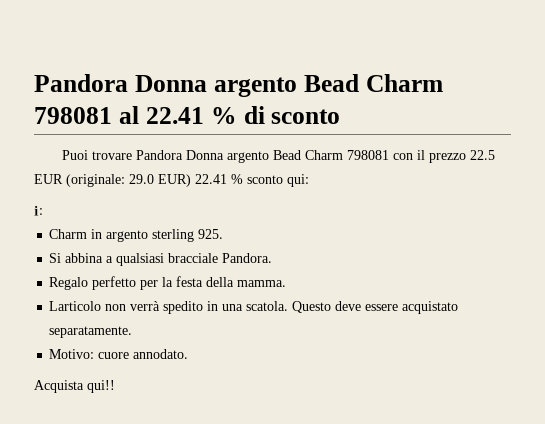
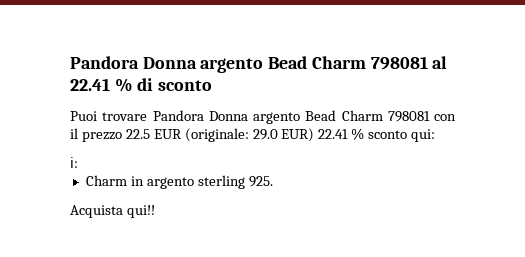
- Si abbina a qualsiasi bracciale Pandora.
- Regalo perfetto per la festa della mamma.
- Larticolo non verrà spedito in una scatola. Questo deve essere acquistato separatamente.
- Motivo: cuore annodato.

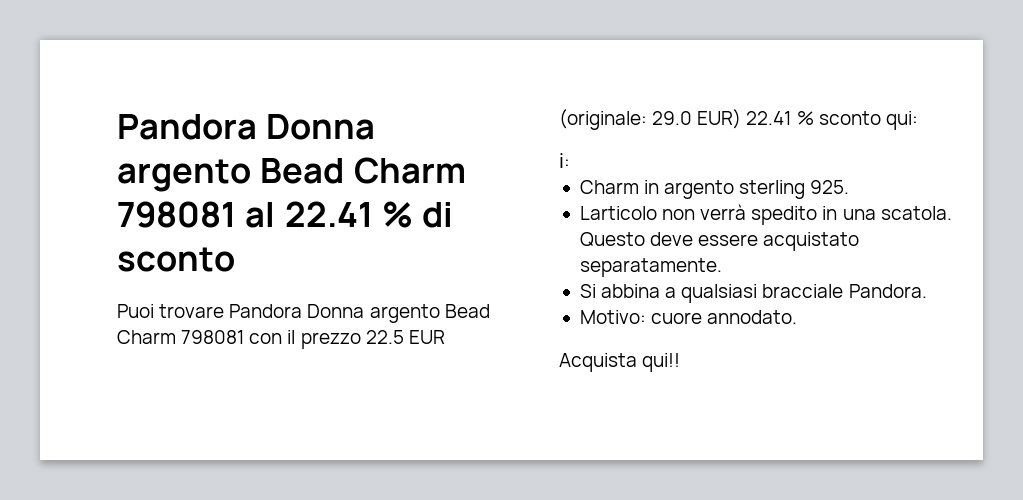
+ Larticolo non verrà spedito in una scatola. Questo deve essere acquistato separatamente.
+ Si abbina a qualsiasi bracciale Pandora.
+ Motivo: cuore annodato.

